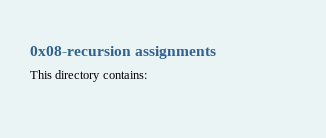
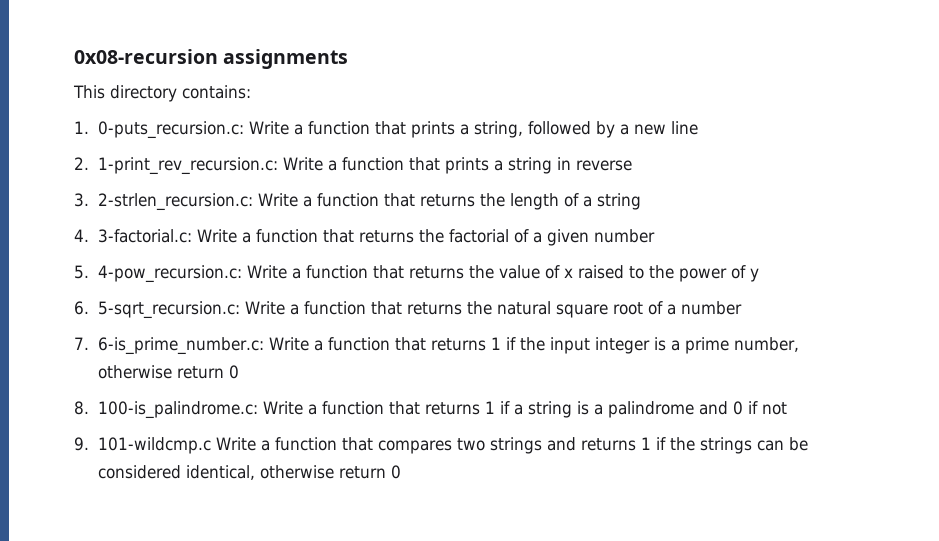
+ 1. 0-puts_recursion.c: Write a function that prints a string, followed by a new line
+ 2. 1-print_rev_recursion.c: Write a function that prints a string in reverse
+ 3. 2-strlen_recursion.c: Write a function that returns the length of a string
+ 4. 3-factorial.c: Write a function that returns the factorial of a given number
+ 5. 4-pow_recursion.c: Write a function that returns the value of x raised to the power of y
+ 6. 5-sqrt_recursion.c: Write a function that returns the natural square root of a number
+ 7. 6-is_prime_number.c: Write a function that returns 1 if the input integer is a prime number, otherwise return 0
+ 8. 100-is_palindrome.c: Write a function that returns 1 if a string is a palindrome and 0 if not
+ 9. 101-wildcmp.c Write a function that compares two strings and returns 1 if the strings can be considered identical, otherwise return 0

